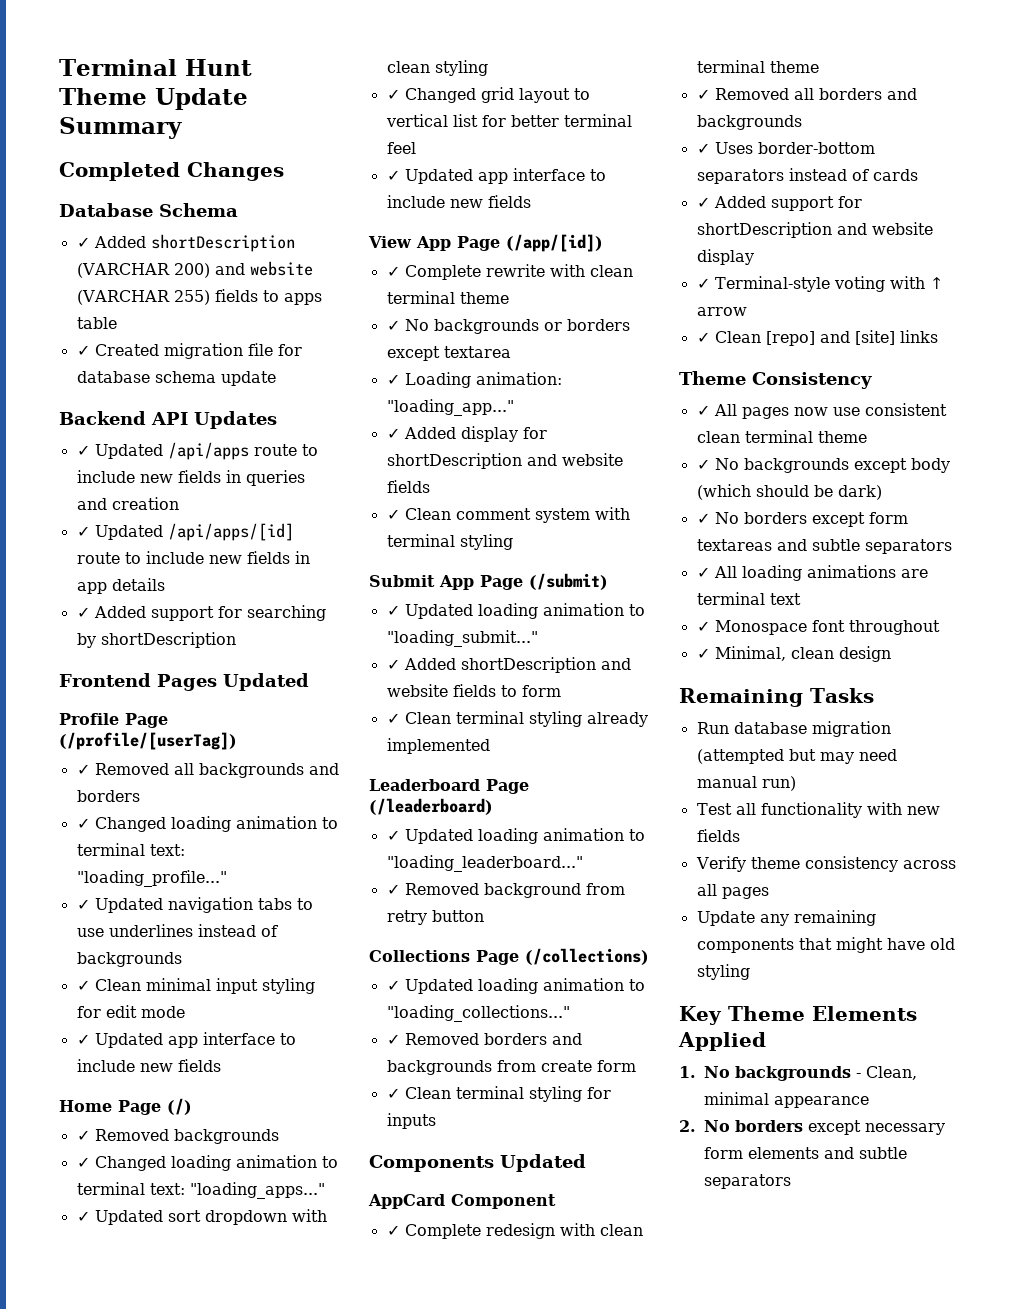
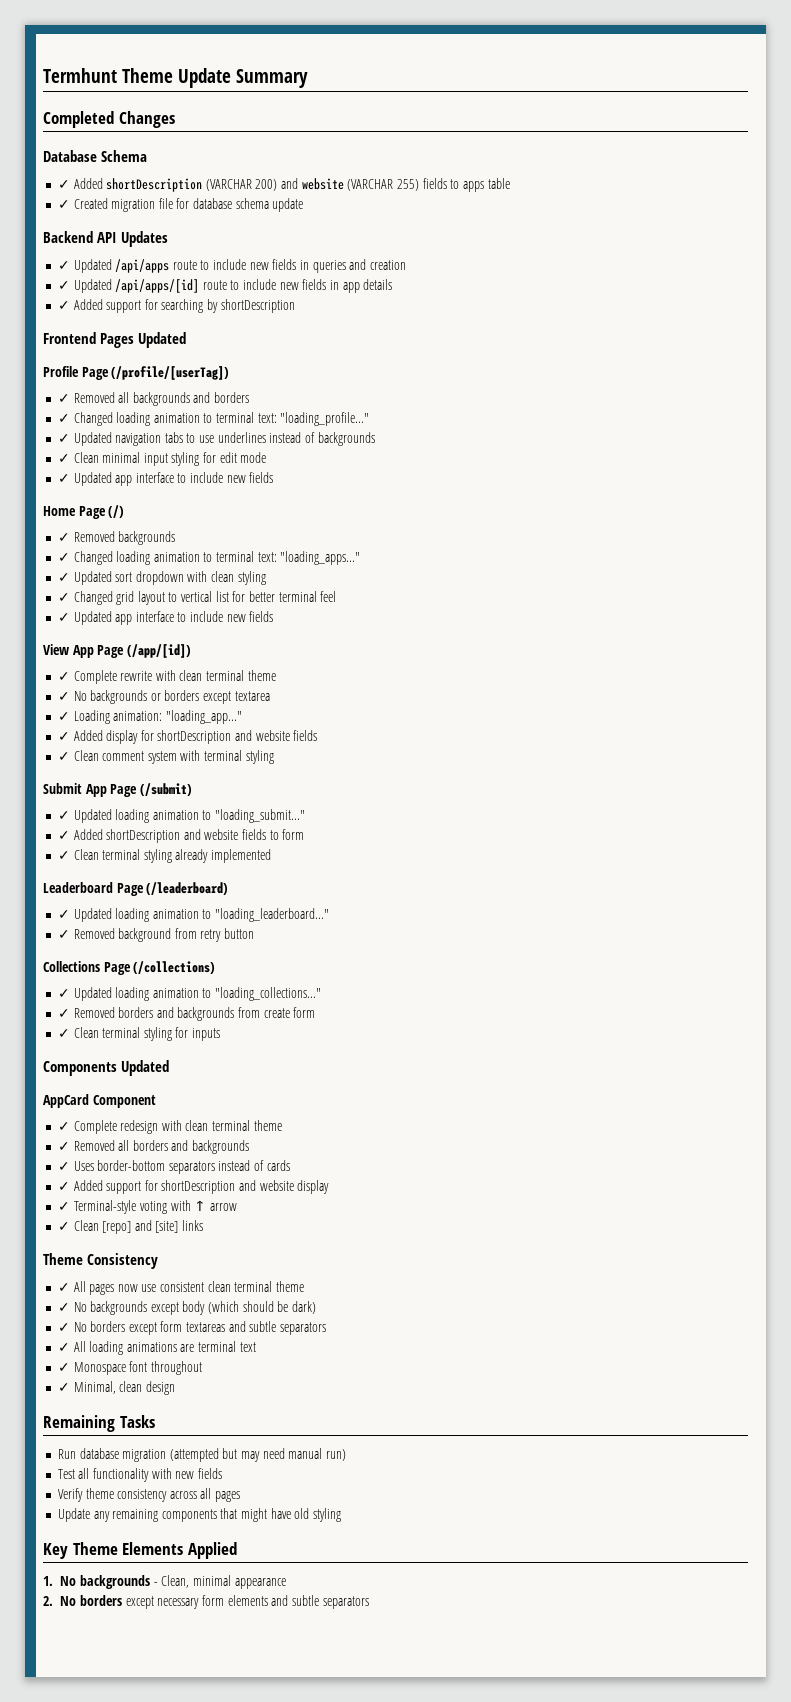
- Terminal Hunt Theme Update Summary
+ Termhunt Theme Update Summary

